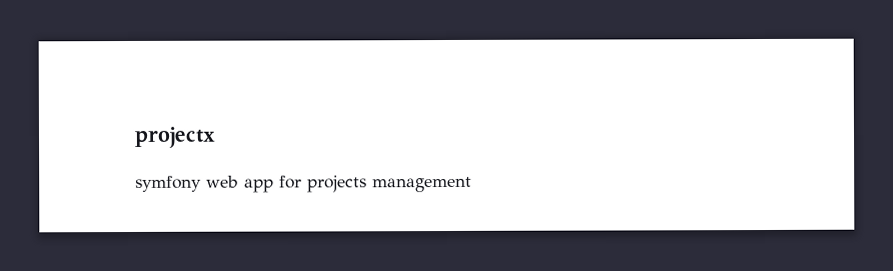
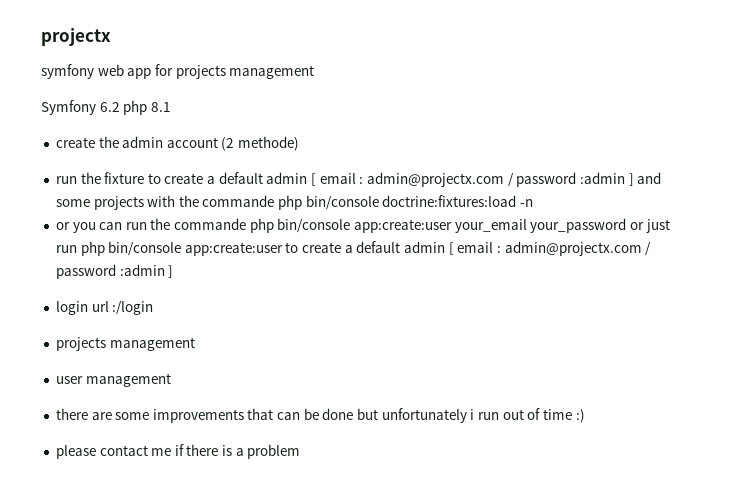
+ Symfony 6.2 php 8.1
+ create the admin account (2 methode)
+ run the fixture to create a default admin [ email : admin@projectx.com / password :admin ] and some projects with the commande php bin/console doctrine:fixtures:load -n
+ or you can run the commande php bin/console app:create:user your_email your_password or just run php bin/console app:create:user to create a default admin [ email : admin@projectx.com / password :admin ]
+ login url :/login
+ projects management
+ user management
+ there are some improvements that can be done but unfortunately i run out of time :)
+ please contact me if there is a problem

